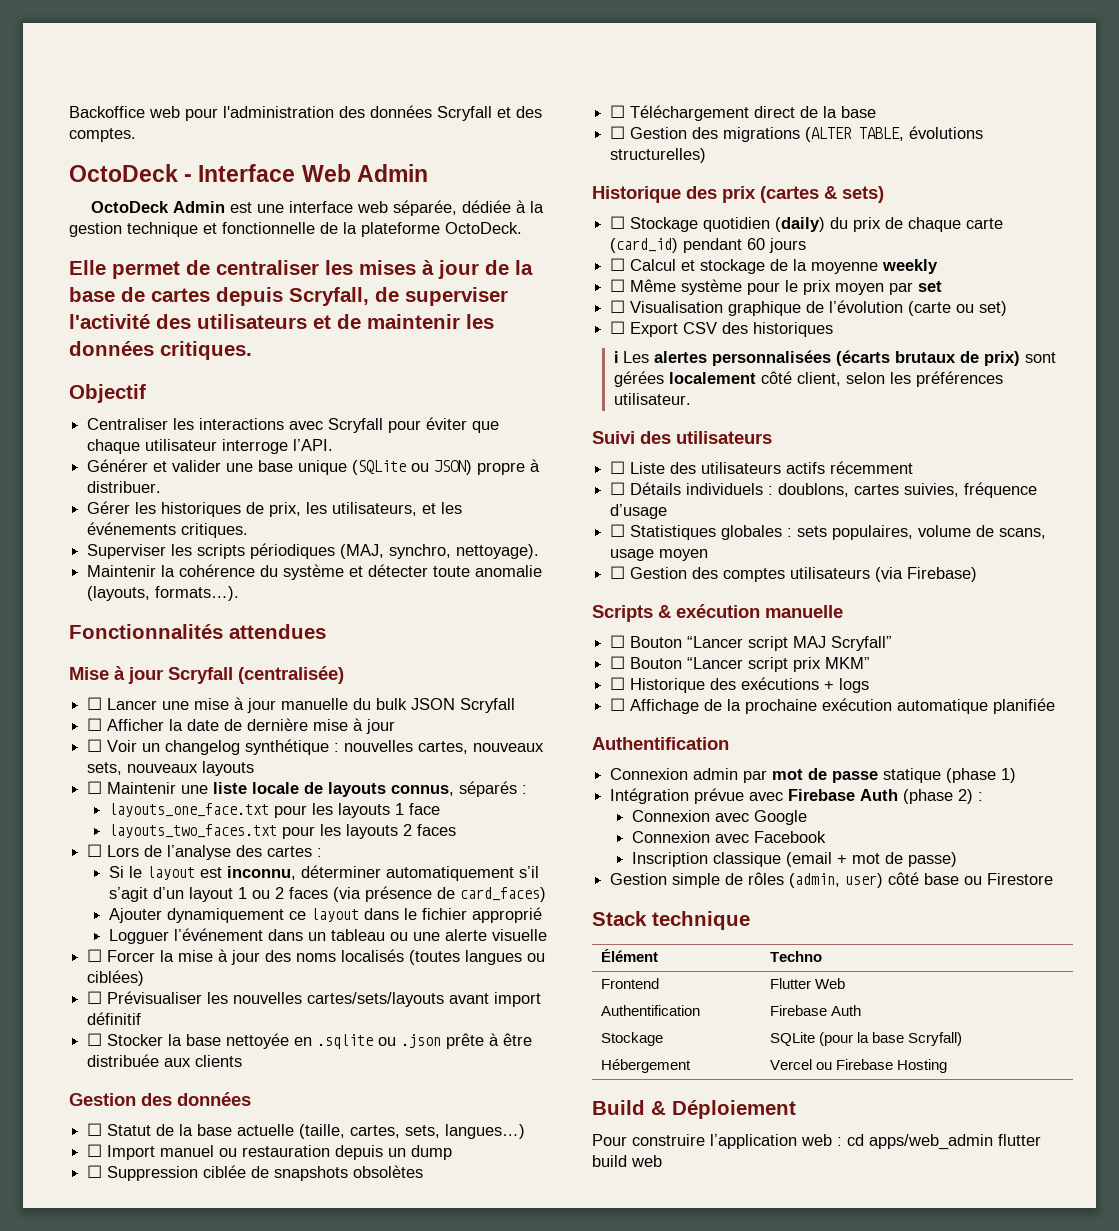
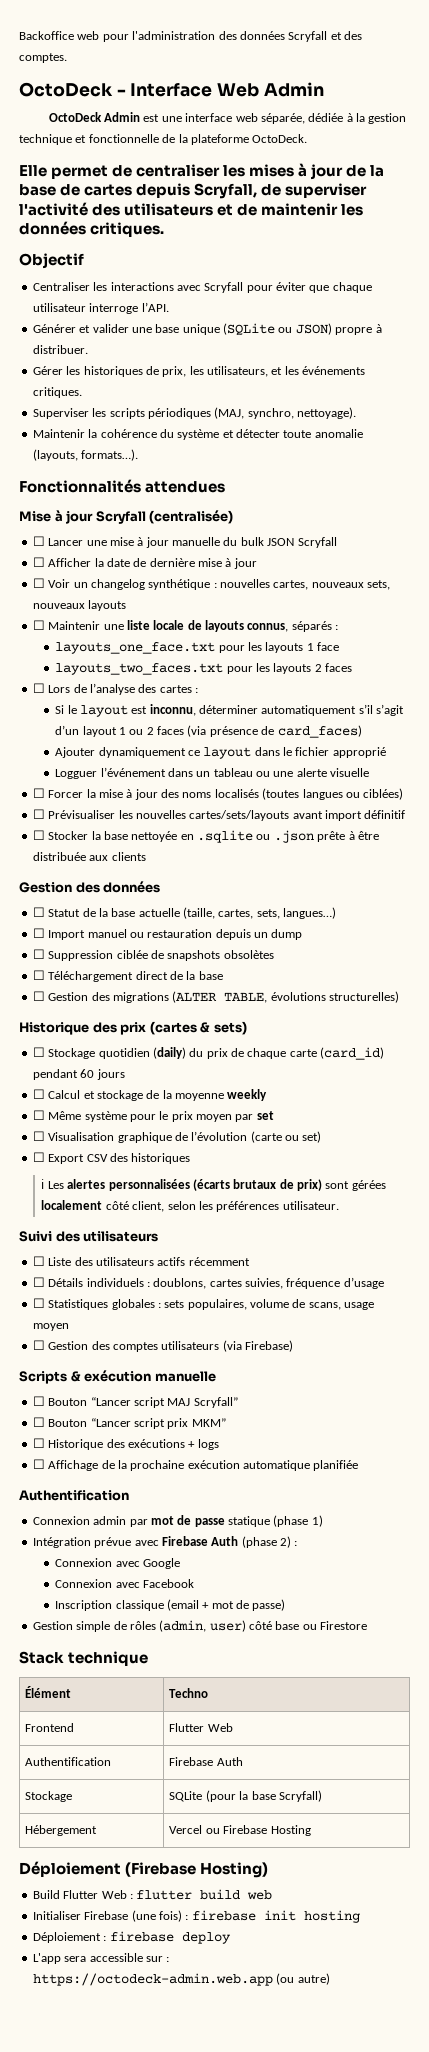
- Build & Déploiement
- Pour construire l’application web : cd apps/web_admin flutter build web
+ Déploiement (Firebase Hosting)
+ Build Flutter Web : flutter build web
+ Initialiser Firebase (une fois) : firebase init hosting
+ Déploiement : firebase deploy
+ L'app sera accessible sur : https://octodeck-admin.web.app (ou autre)

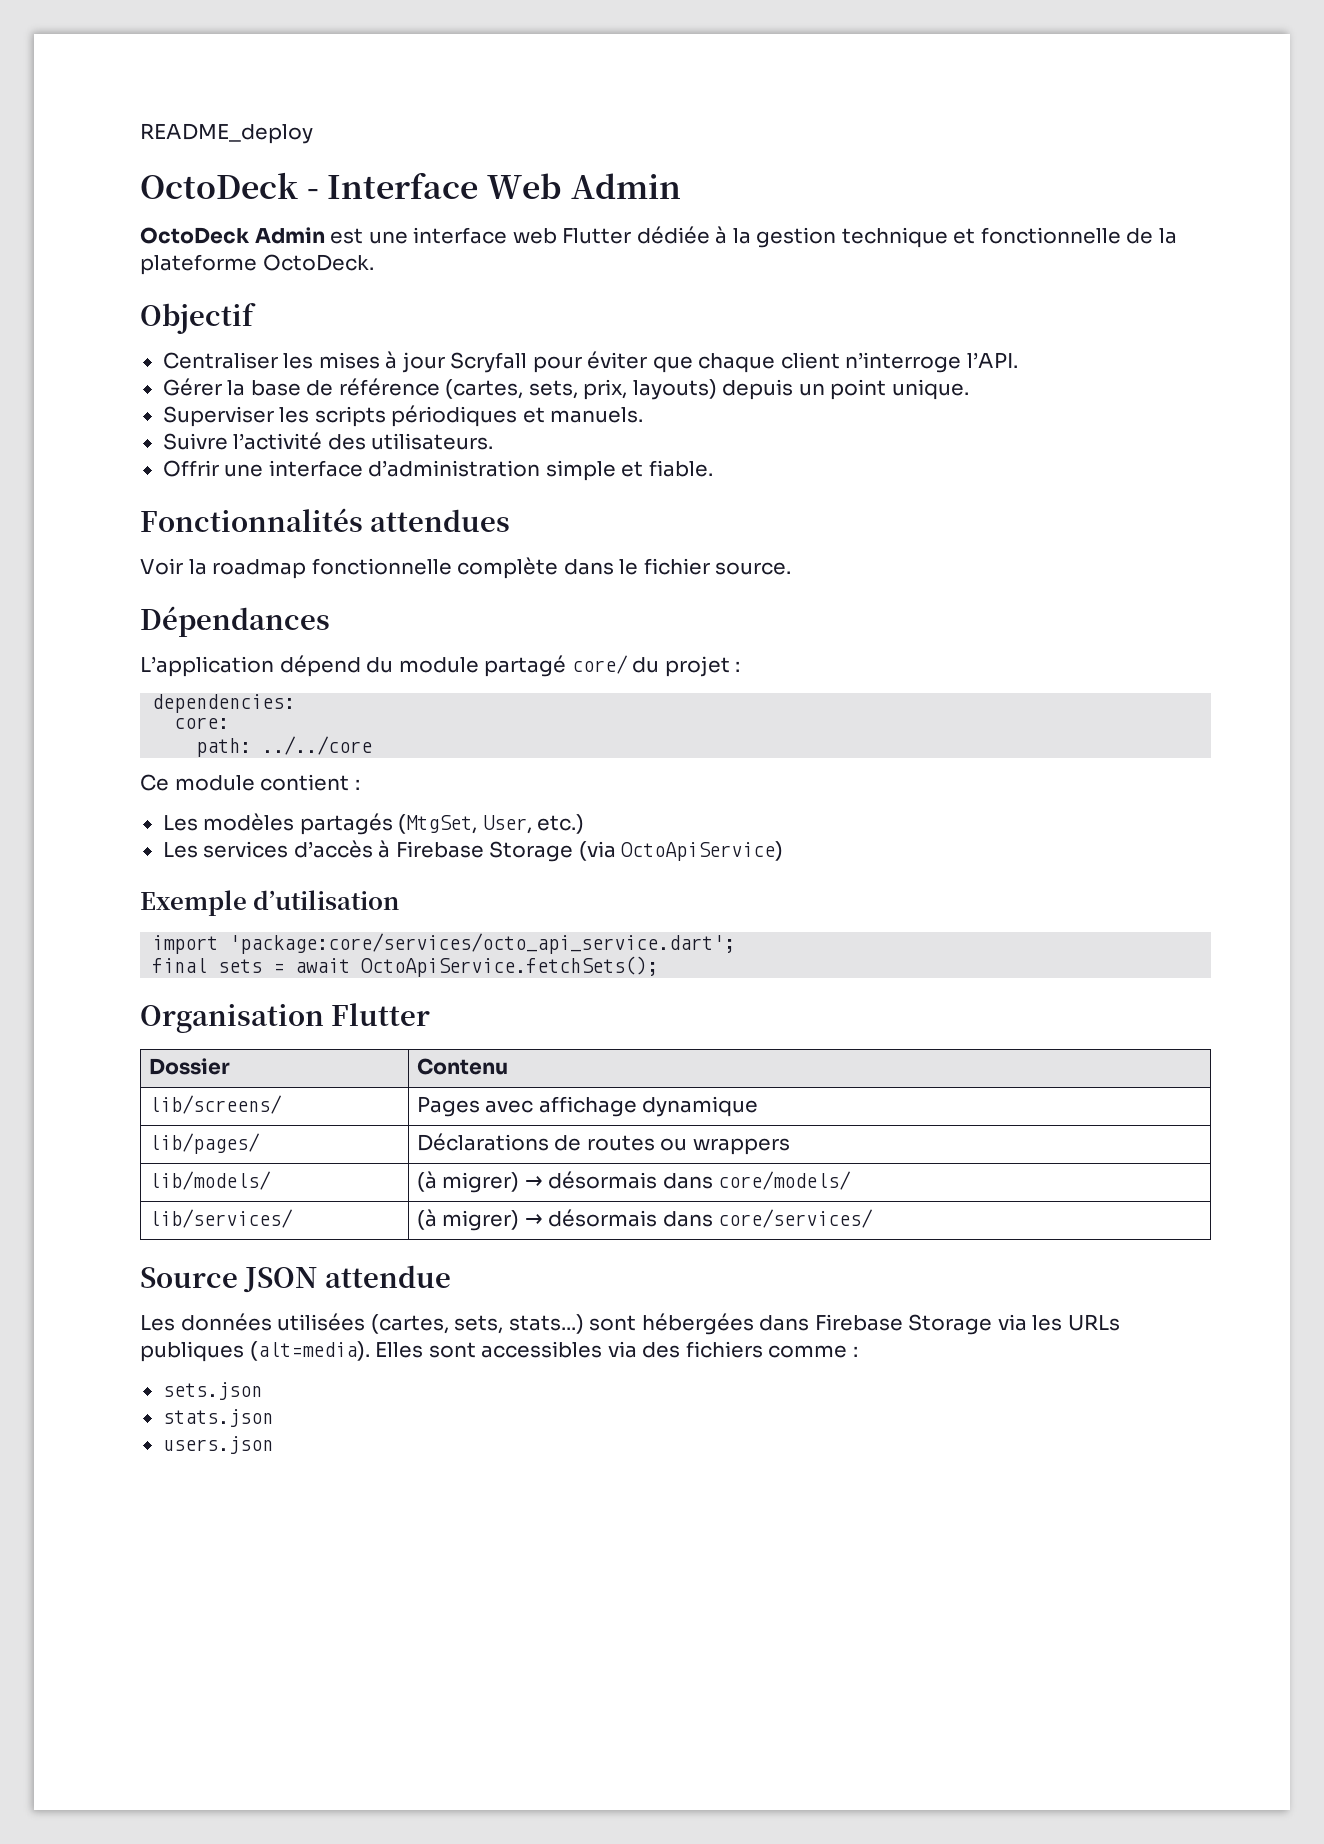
- Backoffice web pour l'administration des données Scryfall et des comptes.
+ README_deploy
- OctoDeck Admin est une interface web séparée, dédiée à la gestion technique et fonctionnelle de la plateforme OctoDeck.
+ OctoDeck Admin est une interface web Flutter dédiée à la gestion technique et fonctionnelle de la plateforme OctoDeck.
- Elle permet de centraliser les mises à jour de la base de cartes depuis Scryfall, de superviser l'activité des utilisateurs et de maintenir les données critiques.
  Objectif
- Centraliser les interactions avec Scryfall pour éviter que chaque utilisateur interroge l’API.
+ Centraliser les mises à jour Scryfall pour éviter que chaque client n’interroge l’API.
- Générer et valider une base unique (SQLite ou JSON) propre à distribuer.
- Gérer les historiques de prix, les utilisateurs, et les événements critiques.
- Superviser les scripts périodiques (MAJ, synchro, nettoyage).
- Maintenir la cohérence du système et détecter toute anomalie (layouts, formats…).
+ Gérer la base de référence (cartes, sets, prix, layouts) depuis un point unique.
+ Superviser les scripts périodiques et manuels.
+ Suivre l’activité des utilisateurs.
+ Offrir une interface d’administration simple et fiable.
  Fonctionnalités attendues
- Mise à jour Scryfall (centralisée)
- ☐ Lancer une mise à jour manuelle du bulk JSON Scryfall
- ☐ Afficher la date de dernière mise à jour
- ☐ Voir un changelog synthétique : nouvelles cartes, nouveaux sets, nouveaux layouts
- ☐ Maintenir une liste locale de layouts connus, séparés :
- layouts_one_face.txt pour les layouts 1 face
- layouts_two_faces.txt pour les layouts 2 faces
- ☐ Lors de l’analyse des cartes :
- Si le layout est inconnu, déterminer automatiquement s’il s’agit d’un layout 1 ou 2 faces (via présence de card_faces)
- Ajouter dynamiquement ce layout dans le fichier approprié
- Logguer l’événement dans un tableau ou une alerte visuelle
- ☐ Forcer la mise à jour des noms localisés (toutes langues ou ciblées)
- ☐ Prévisualiser les nouvelles cartes/sets/layouts avant import définitif
- ☐ Stocker la base nettoyée en .sqlite ou .json prête à être distribuée aux clients
- Gestion des données
- ☐ Statut de la base actuelle (taille, cartes, sets, langues…)
- ☐ Import manuel ou restauration depuis un dump
- ☐ Suppression ciblée de snapshots obsolètes
- ☐ Téléchargement direct de la base
- ☐ Gestion des migrations (ALTER TABLE, évolutions structurelles)
- Historique des prix (cartes & sets)
- ☐ Stockage quotidien (daily) du prix de chaque carte (card_id) pendant 60 jours
- ☐ Calcul et stockage de la moyenne weekly
- ☐ Même système pour le prix moyen par set
- ☐ Visualisation graphique de l’évolution (carte ou set)
- ☐ Export CSV des historiques
- ℹ Les alertes personnalisées (écarts brutaux de prix) sont gérées localement côté client, selon les préférences utilisateur.
- Suivi des utilisateurs
- ☐ Liste des utilisateurs actifs récemment
- ☐ Détails individuels : doublons, cartes suivies, fréquence d’usage
- ☐ Statistiques globales : sets populaires, volume de scans, usage moyen
- ☐ Gestion des comptes utilisateurs (via Firebase)
- Scripts & exécution manuelle
- ☐ Bouton “Lancer script MAJ Scryfall”
- ☐ Bouton “Lancer script prix MKM”
- ☐ Historique des exécutions + logs
- ☐ Affichage de la prochaine exécution automatique planifiée
- Authentification
- Connexion admin par mot de passe statique (phase 1)
- Intégration prévue avec Firebase Auth (phase 2) :
- Connexion avec Google
- Connexion avec Facebook
- Inscription classique (email + mot de passe)
- Gestion simple de rôles (admin, user) côté base ou Firestore
- Stack technique
- Élément | Techno
- Frontend | Flutter Web
- Authentification | Firebase Auth
- Stockage | SQLite (pour la base Scryfall)
- Hébergement | Vercel ou Firebase Hosting
- Déploiement (Firebase Hosting)
- Build Flutter Web : flutter build web
- Initialiser Firebase (une fois) : firebase init hosting
- Déploiement : firebase deploy
- L'app sera accessible sur : https://octodeck-admin.web.app (ou autre)
+ Voir la roadmap fonctionnelle complète dans le fichier source.
+ Dépendances
+ L’application dépend du module partagé core/ du projet :
+ dependencies:
+ core:
+ path: ../../core
+ Ce module contient :
+ Les modèles partagés (MtgSet, User, etc.)
+ Les services d’accès à Firebase Storage (via OctoApiService)
+ Exemple d’utilisation
+ import 'package:core/services/octo_api_service.dart';
+ final sets = await OctoApiService.fetchSets();
+ Organisation Flutter
+ Dossier | Contenu
+ lib/screens/ | Pages avec affichage dynamique
+ lib/pages/ | Déclarations de routes ou wrappers
+ lib/models/ | (à migrer) → désormais dans core/models/
+ lib/services/ | (à migrer) → désormais dans core/services/
+ Source JSON attendue
+ Les données utilisées (cartes, sets, stats...) sont hébergées dans Firebase Storage via les URLs publiques (alt=media). Elles sont accessibles via des fichiers comme :
+ sets.json
+ stats.json
+ users.json

